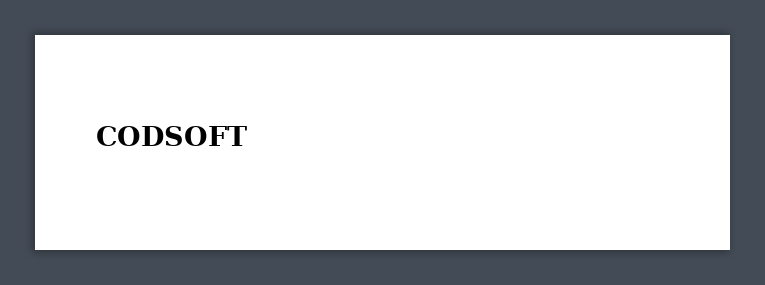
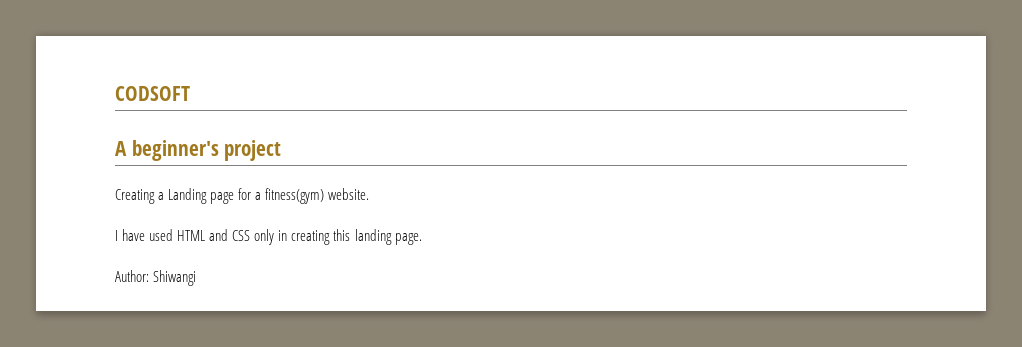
+ A beginner's project
+ Creating a Landing page for a fitness(gym) website.
+ I have used HTML and CSS only in creating this landing page.
+ Author: Shiwangi

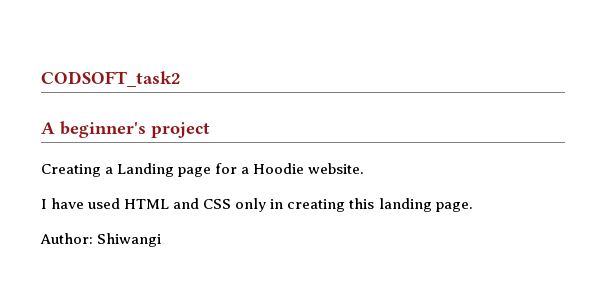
- CODSOFT
+ CODSOFT_task2
- Creating a Landing page for a fitness(gym) website.
+ Creating a Landing page for a Hoodie website.

